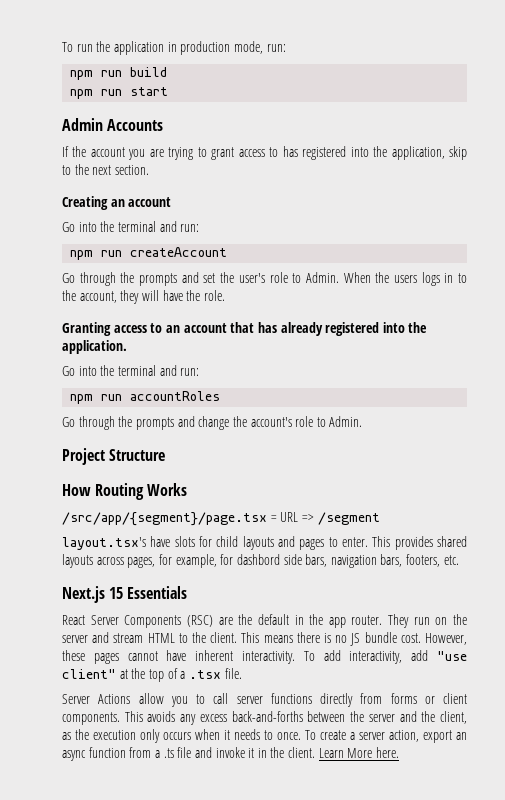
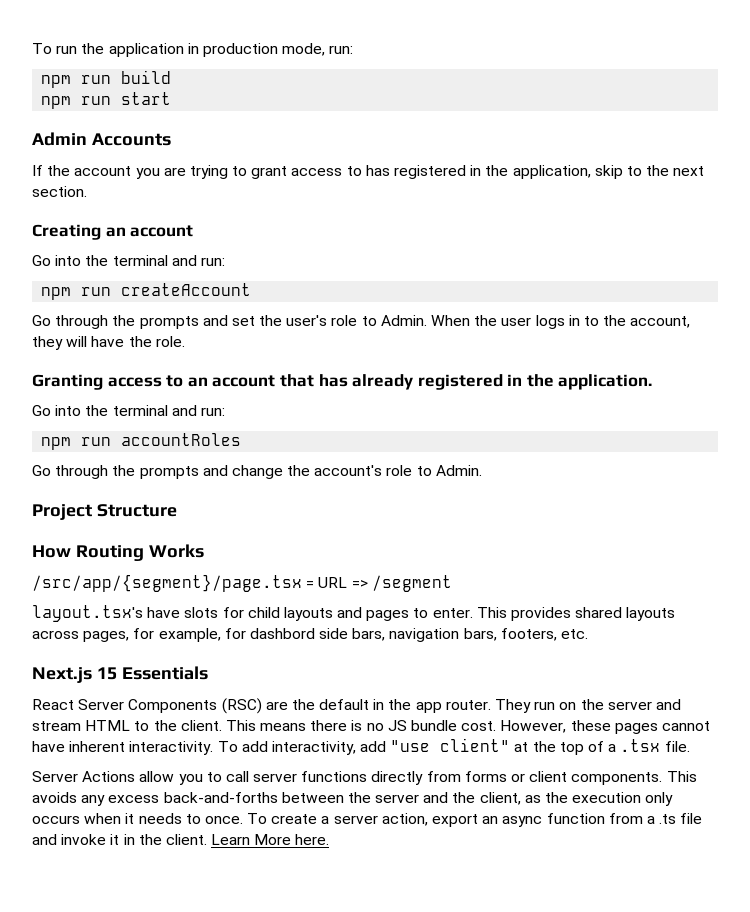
- If the account you are trying to grant access to has registered into the application, skip to the next section.
+ If the account you are trying to grant access to has registered in the application, skip to the next section.
- When the users logs in to the account, they will have the role.
+ When the user logs in to the account, they will have the role.
- Granting access to an account that has already registered into the application.
+ Granting access to an account that has already registered in the application.

